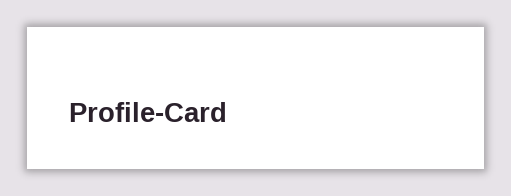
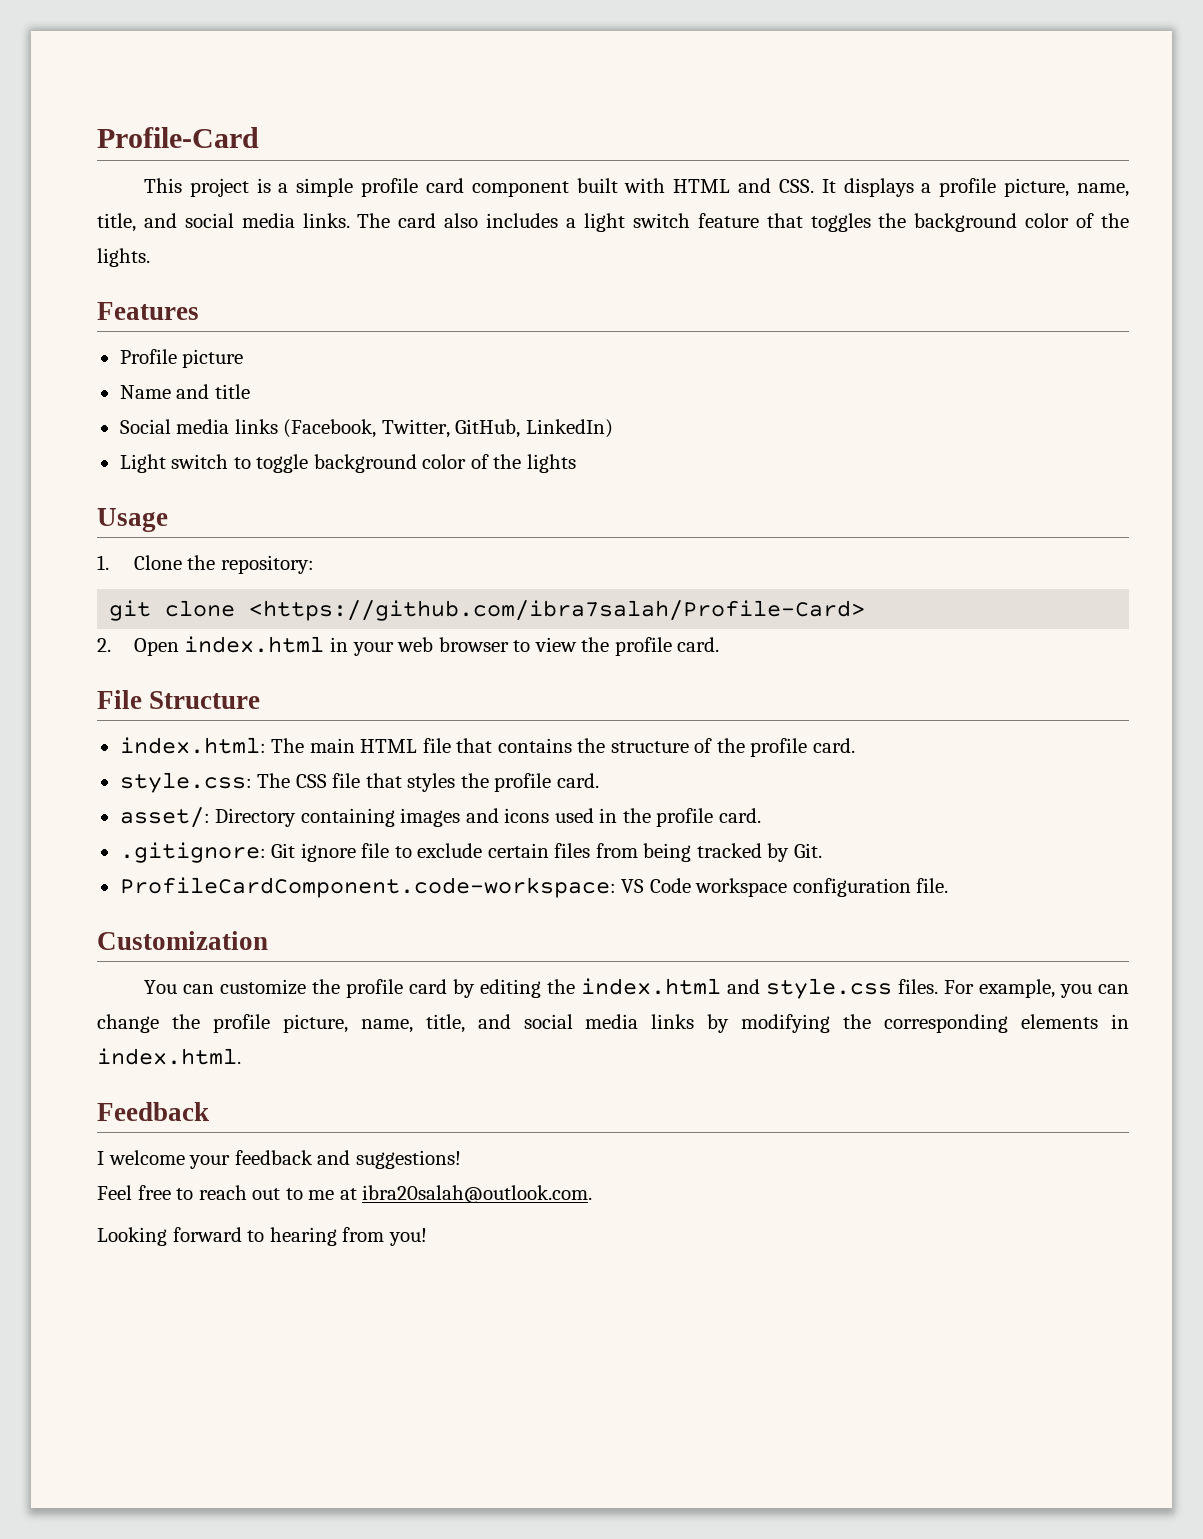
+ This project is a simple profile card component built with HTML and CSS. It displays a profile picture, name, title, and social media links. The card also includes a light switch feature that toggles the background color of the lights.
+ Features
+ Profile picture
+ Name and title
+ Social media links (Facebook, Twitter, GitHub, LinkedIn)
+ Light switch to toggle background color of the lights
+ Usage
+ 1. Clone the repository:
+ git clone <https://github.com/ibra7salah/Profile-Card>
+ 2. Open index.html in your web browser to view the profile card.
+ File Structure
+ index.html: The main HTML file that contains the structure of the profile card.
+ style.css: The CSS file that styles the profile card.
+ asset/: Directory containing images and icons used in the profile card.
+ .gitignore: Git ignore file to exclude certain files from being tracked by Git.
+ ProfileCardComponent.code-workspace: VS Code workspace configuration file.
+ Customization
+ You can customize the profile card by editing the index.html and style.css files. For example, you can change the profile picture, name, title, and social media links by modifying the corresponding elements in index.html.
+ Feedback
+ I welcome your feedback and suggestions!
+ Feel free to reach out to me at ibra20salah@outlook.com.
+ Looking forward to hearing from you!

